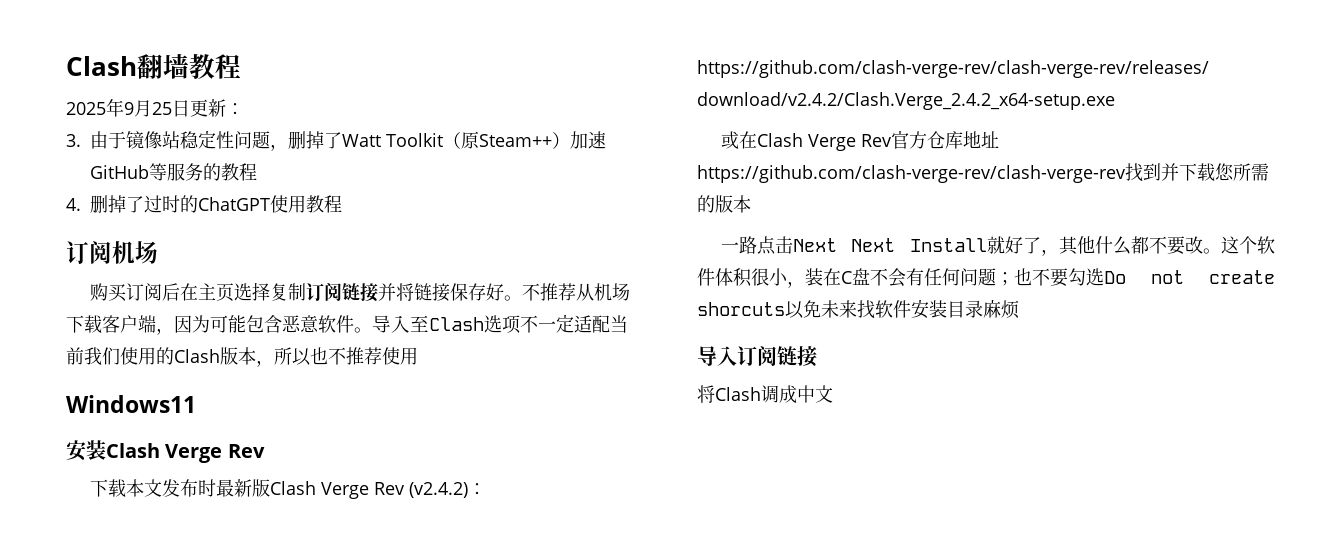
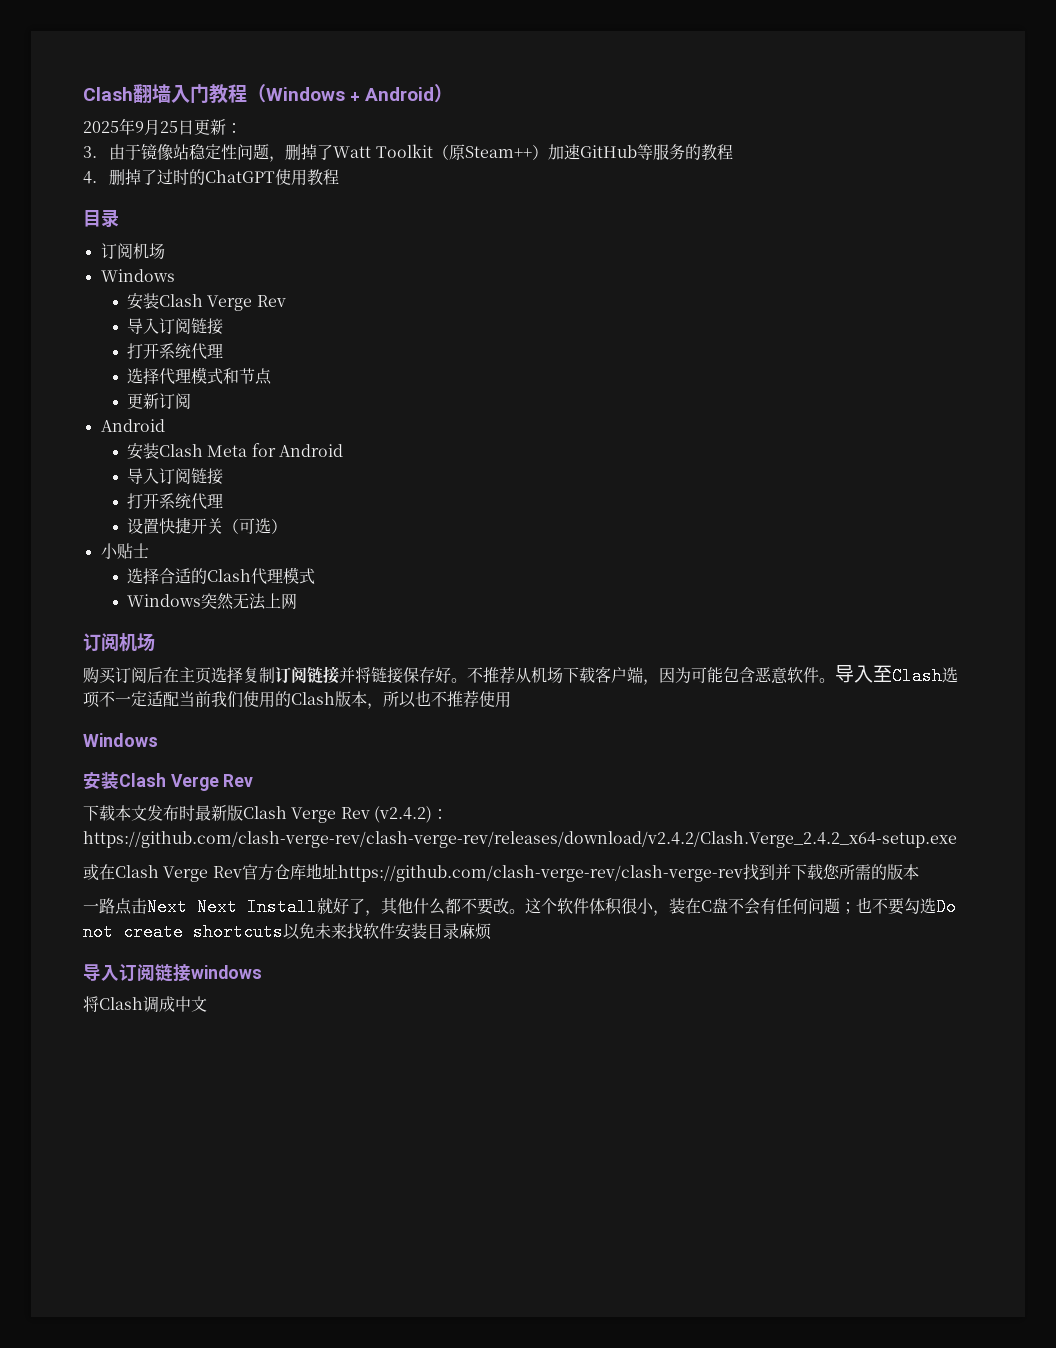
- Clash翻墙教程
+ Clash翻墙入门教程（Windows + Android）
  4.删掉了过时的ChatGPT使用教程
+ 目录
+ 订阅机场
+ Windows
+ 安装Clash Verge Rev
+ 导入订阅链接
+ 打开系统代理
+ 选择代理模式和节点
+ 更新订阅
+ Android
+ 安装Clash Meta for Android
+ 导入订阅链接
+ 打开系统代理
+ 设置快捷开关（可选）
+ 小贴士
+ 选择合适的Clash代理模式
+ Windows突然无法上网
  导入至Clash选项不一定适配当前我们使用的Clash版本，所以也不推荐使用
- Windows11
+ Windows
- 这个软件体积很小，装在C盘不会有任何问题；也不要勾选Do not create shorcuts以免未来找软件安装目录麻烦
+ 这个软件体积很小，装在C盘不会有任何问题；也不要勾选Do not create shortcuts以免未来找软件安装目录麻烦
- 导入订阅链接
+ 导入订阅链接windows

